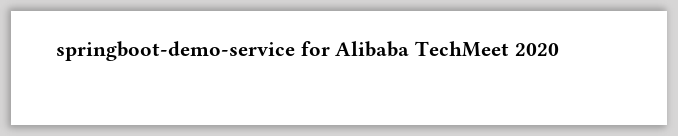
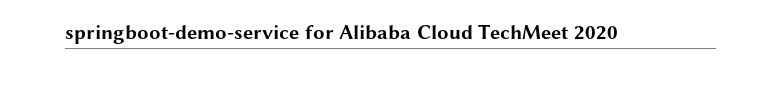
- springboot-demo-service for Alibaba TechMeet 2020
+ springboot-demo-service for Alibaba Cloud TechMeet 2020

